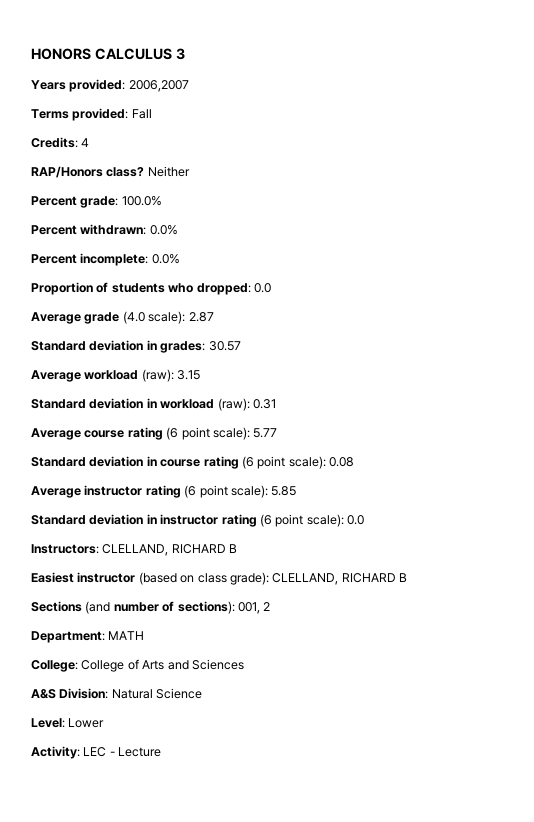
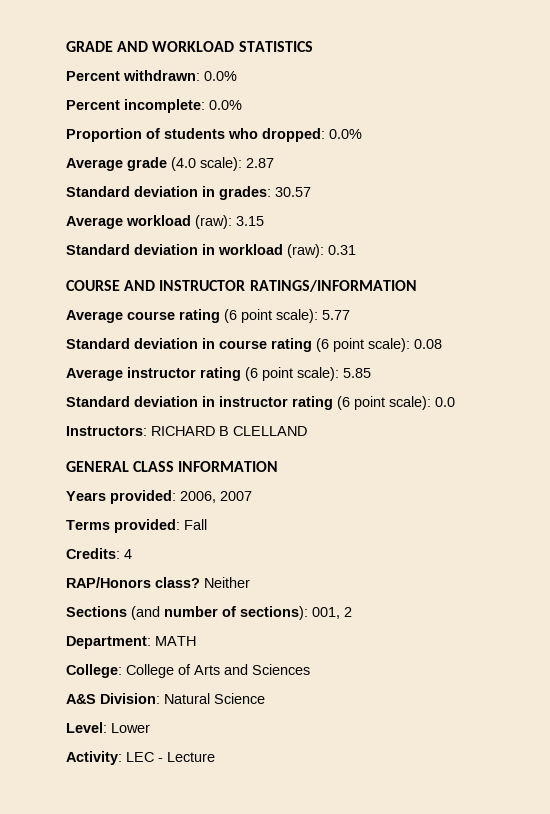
- HONORS CALCULUS 3
- Years provided: 2006,2007
- Terms provided: Fall
- Credits: 4
- RAP/Honors class? Neither
- Percent grade: 100.0%
+ GRADE AND WORKLOAD STATISTICS
- Proportion of students who dropped: 0.0
+ Proportion of students who dropped: 0.0%
+ COURSE AND INSTRUCTOR RATINGS/INFORMATION
- Instructors: CLELLAND, RICHARD B
- Easiest instructor (based on class grade): CLELLAND, RICHARD B
+ Instructors: RICHARD B CLELLAND
+ GENERAL CLASS INFORMATION
+ Years provided: 2006, 2007
+ Terms provided: Fall
+ Credits: 4
+ RAP/Honors class? Neither

